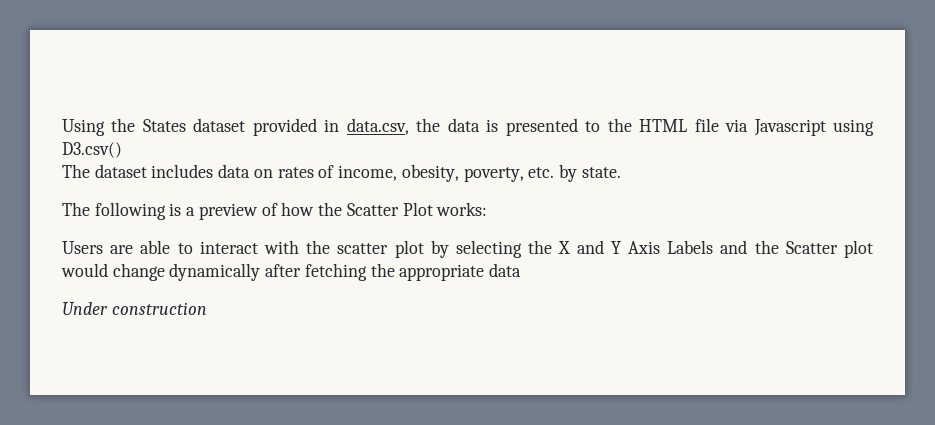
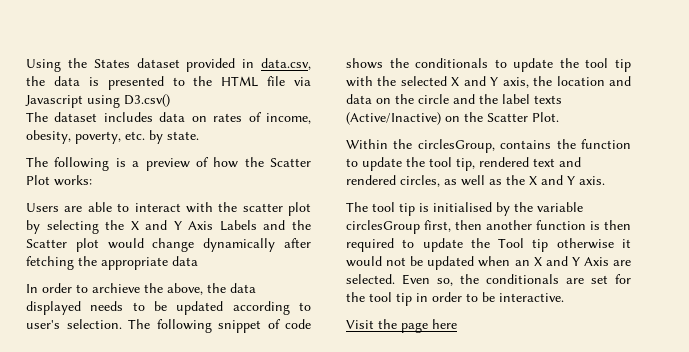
- Under construction
+ In order to archieve the above, the data displayed needs to be updated according to user's selection. The following snippet of code shows the conditionals to update the tool tip with the selected X and Y axis, the location and data on the circle and the label texts (Active/Inactive) on the Scatter Plot.
+ Within the circlesGroup, contains the function to update the tool tip, rendered text and rendered circles, as well as the X and Y axis.
+ The tool tip is initialised by the variable circlesGroup first, then another function is then required to update the Tool tip otherwise it would not be updated when an X and Y Axis are selected. Even so, the conditionals are set for the tool tip in order to be interactive.
+ Visit the page here

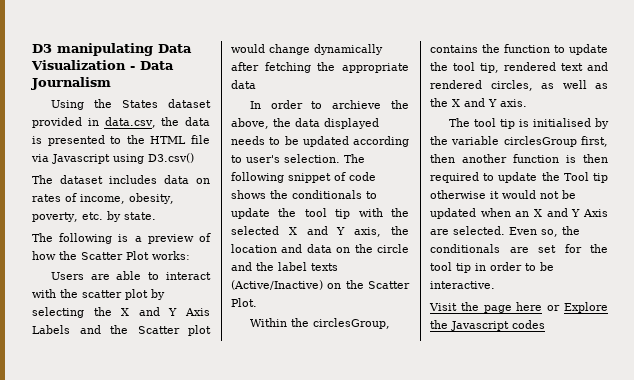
+ D3 manipulating Data Visualization - Data Journalism
- Visit the page here
+ Visit the page here or Explore the Javascript codes

